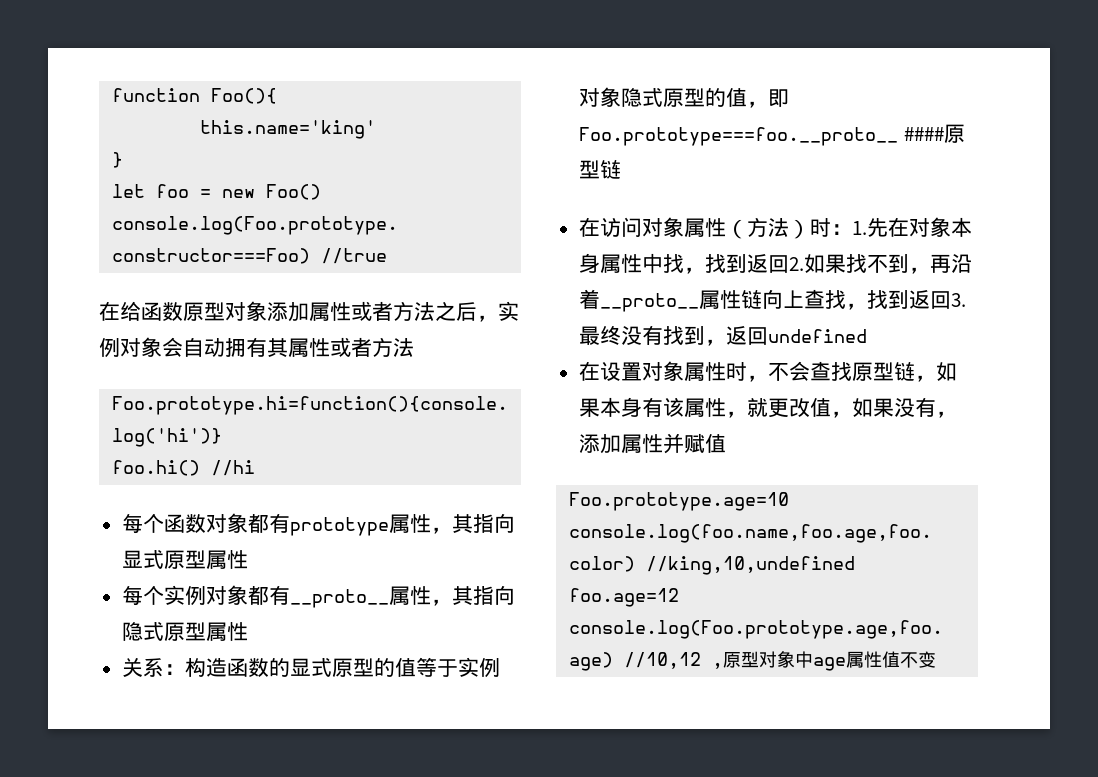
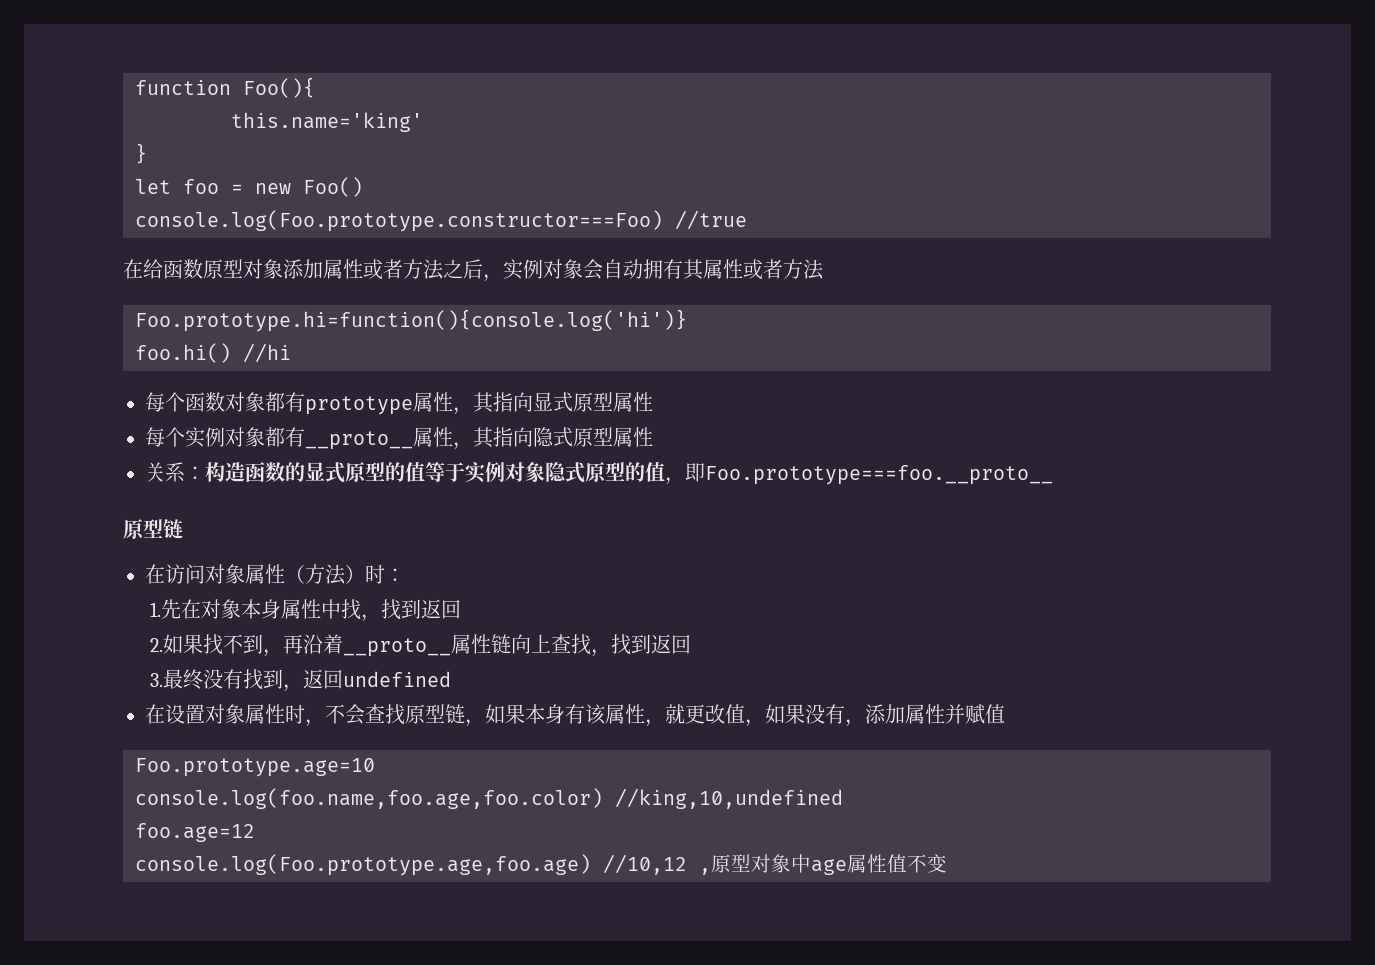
- 关系：构造函数的显式原型的值等于实例对象隐式原型的值，即Foo.prototype===foo.__proto__ ####原型链
+ 关系：构造函数的显式原型的值等于实例对象隐式原型的值，即Foo.prototype===foo.__proto__
+ 原型链
- 在访问对象属性（方法）时：1.先在对象本身属性中找，找到返回2.如果找不到，再沿着__proto__属性链向上查找，找到返回3.最终没有找到，返回undefined
+ 在访问对象属性（方法）时：
+ 1.先在对象本身属性中找，找到返回
+ 2.如果找不到，再沿着__proto__属性链向上查找，找到返回
+ 3.最终没有找到，返回undefined

